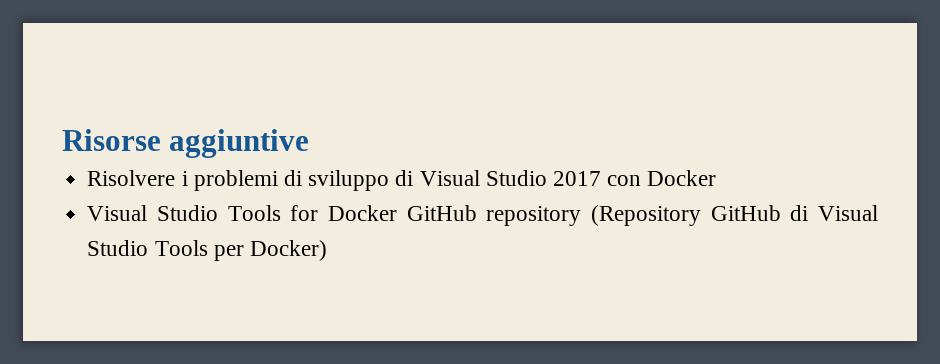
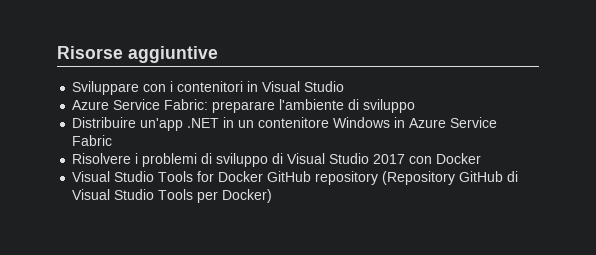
+ Sviluppare con i contenitori in Visual Studio
+ Azure Service Fabric: preparare l'ambiente di sviluppo
+ Distribuire un'app .NET in un contenitore Windows in Azure Service Fabric

